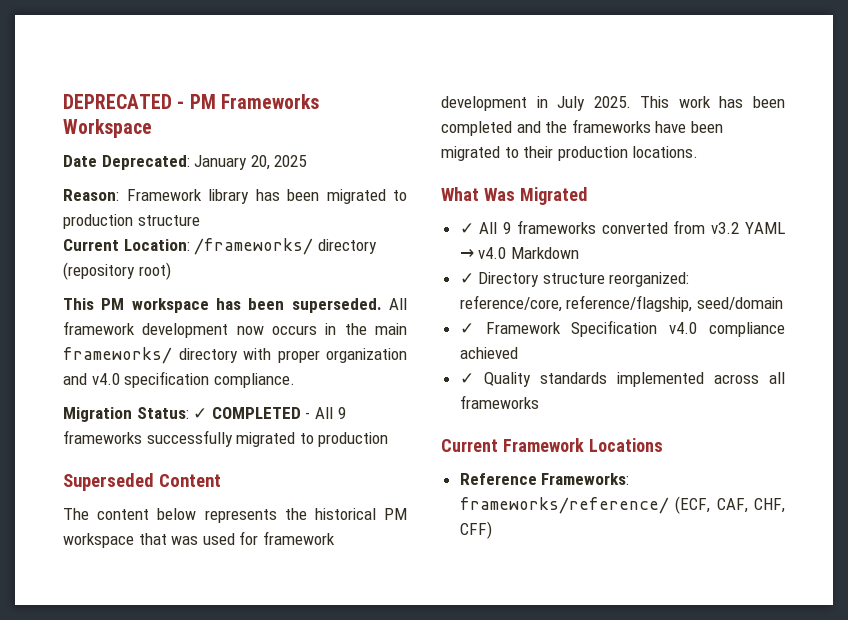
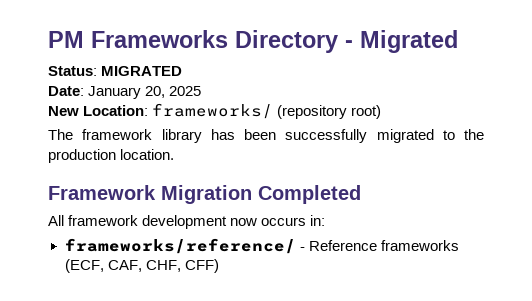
- DEPRECATED - PM Frameworks Workspace
- Date Deprecated: January 20, 2025
- Reason: Framework library has been migrated to production structure
- Current Location: /frameworks/ directory (repository root)
- This PM workspace has been superseded. All framework development now occurs in the main frameworks/ directory with proper organization and v4.0 specification compliance.
- Migration Status: ✓ COMPLETED - All 9 frameworks successfully migrated to production
- Superseded Content
- The content below represents the historical PM workspace that was used for framework development in July 2025. This work has been completed and the frameworks have been migrated to their production locations.
- What Was Migrated
- ✓ All 9 frameworks converted from v3.2 YAML → v4.0 Markdown
- ✓ Directory structure reorganized: reference/core, reference/flagship, seed/domain
- ✓ Framework Specification v4.0 compliance achieved
- ✓ Quality standards implemented across all frameworks
- Current Framework Locations
- Reference Frameworks: frameworks/reference/ (ECF, CAF, CHF, CFF)
+ PM Frameworks Directory - Migrated
+ Status: MIGRATED
+ Date: January 20, 2025
+ New Location: frameworks/ (repository root)
+ The framework library has been successfully migrated to the production location.
+ Framework Migration Completed
+ All framework development now occurs in:
+ frameworks/reference/ - Reference frameworks (ECF, CAF, CHF, CFF)

